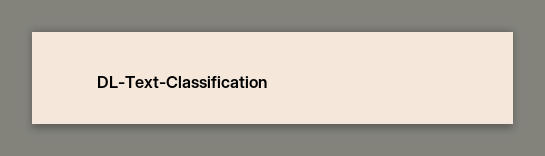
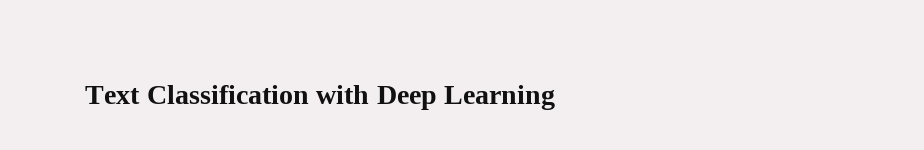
- DL-Text-Classification
+ Text Classification with Deep Learning

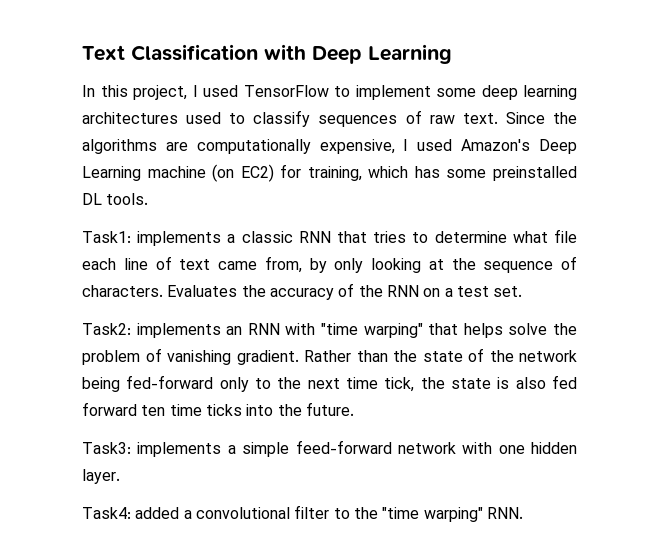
+ In this project, I used TensorFlow to implement some deep learning architectures used to classify sequences of raw text. Since the algorithms are computationally expensive, I used Amazon's Deep Learning machine (on EC2) for training, which has some preinstalled DL tools.
+ Task1: implements a classic RNN that tries to determine what file each line of text came from, by only looking at the sequence of characters. Evaluates the accuracy of the RNN on a test set.
+ Task2: implements an RNN with "time warping" that helps solve the problem of vanishing gradient. Rather than the state of the network being fed-forward only to the next time tick, the state is also fed forward ten time ticks into the future.
+ Task3: implements a simple feed-forward network with one hidden layer.
+ Task4: added a convolutional filter to the "time warping" RNN.

